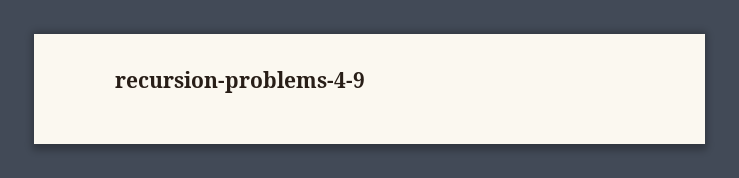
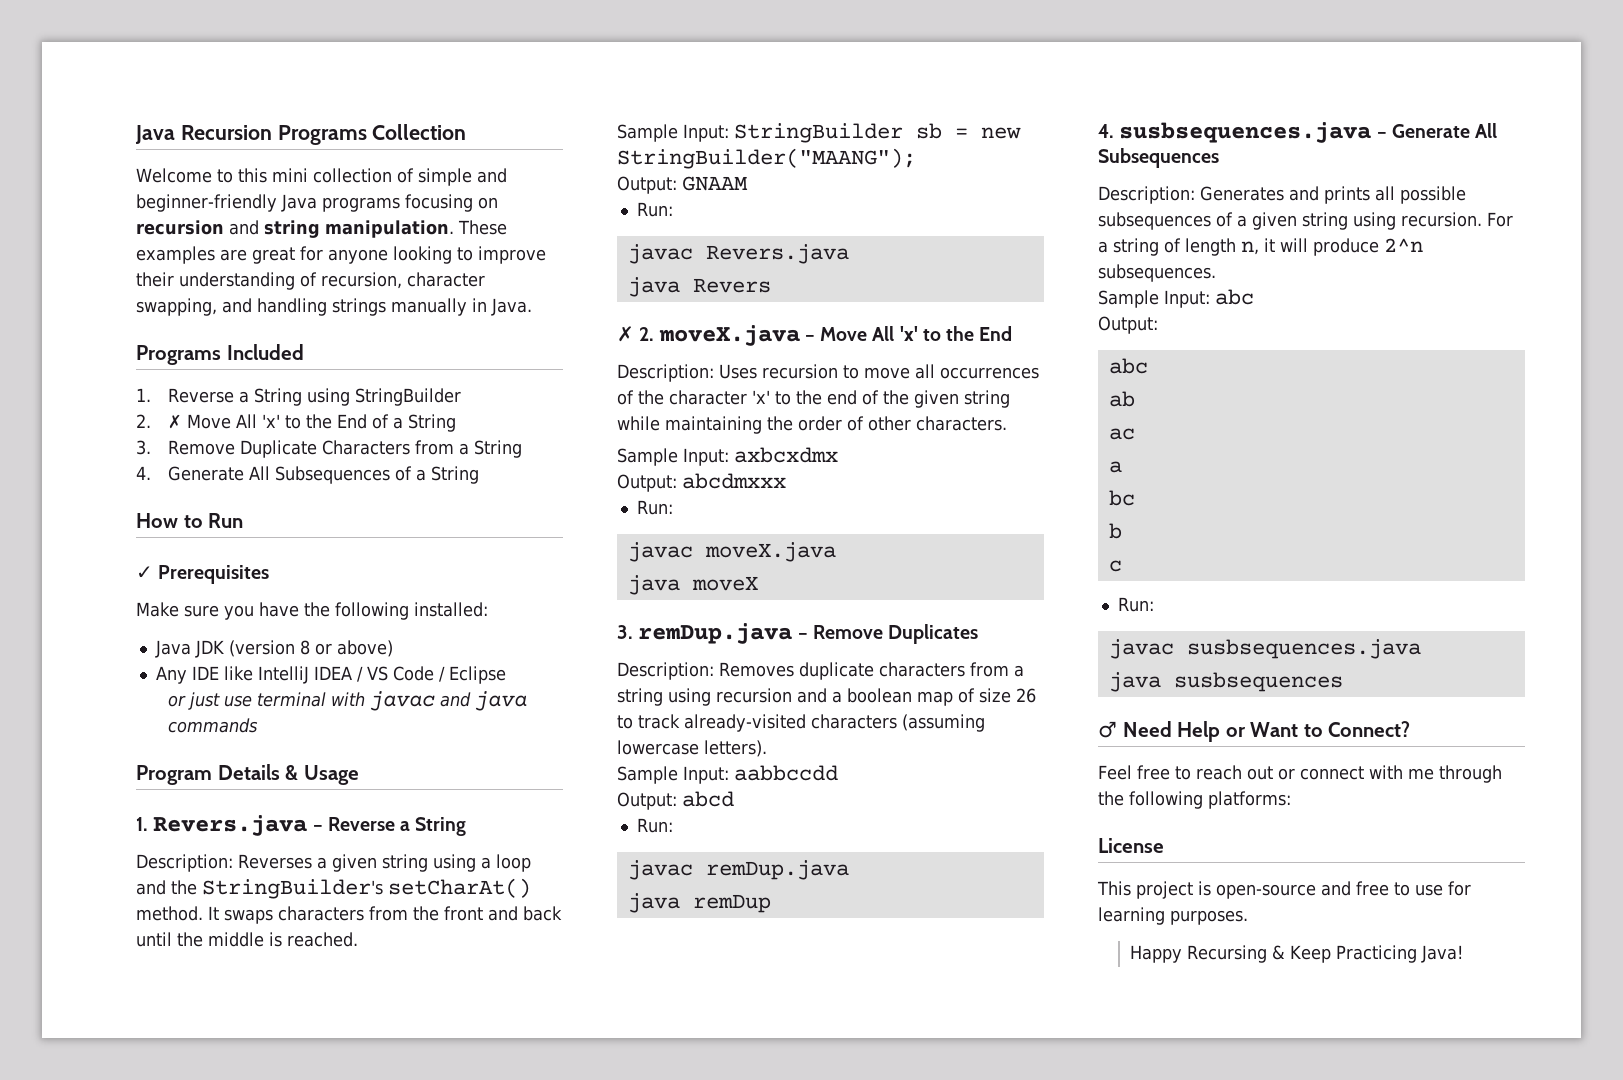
- recursion-problems-4-9
+ Java Recursion Programs Collection
+ Welcome to this mini collection of simple and beginner-friendly Java programs focusing on recursion and string manipulation. These examples are great for anyone looking to improve their understanding of recursion, character swapping, and handling strings manually in Java.
+ Programs Included
+ 1. Reverse a String using StringBuilder
+ 2. ✗ Move All 'x' to the End of a String
+ 3. Remove Duplicate Characters from a String
+ 4. Generate All Subsequences of a String
+ How to Run
+ ✓ Prerequisites
+ Make sure you have the following installed:
+ Java JDK (version 8 or above)
+ Any IDE like IntelliJ IDEA / VS Code / Eclipse
+ or just use terminal with javac and java commands
+ Program Details & Usage
+ 1. Revers.java – Reverse a String
+ Description: Reverses a given string using a loop and the StringBuilder's setCharAt() method. It swaps characters from the front and back until the middle is reached.
+ Sample Input: StringBuilder sb = new StringBuilder("MAANG");
+ Output: GNAAM
+ Run:
+ javac Revers.java
+ java Revers
+ ✗ 2. moveX.java – Move All 'x' to the End
+ Description: Uses recursion to move all occurrences of the character 'x' to the end of the given string while maintaining the order of other characters.
+ Sample Input: axbcxdmx
+ Output: abcdmxxx
+ Run:
+ javac moveX.java
+ java moveX
+ 3. remDup.java – Remove Duplicates
+ Description: Removes duplicate characters from a string using recursion and a boolean map of size 26 to track already-visited characters (assuming lowercase letters).
+ Sample Input: aabbccdd
+ Output: abcd
+ Run:
+ javac remDup.java
+ java remDup
+ 4. susbsequences.java – Generate All Subsequences
+ Description: Generates and prints all possible subsequences of a given string using recursion. For a string of length n, it will produce 2^n subsequences.
+ Sample Input: abc
+ Output:
+ abc
+ ab
+ ac
+ a
+ bc
+ b
+ c
+ Run:
+ javac susbsequences.java
+ java susbsequences
+ ♂ Need Help or Want to Connect?
+ Feel free to reach out or connect with me through the following platforms:
+ License
+ This project is open-source and free to use for learning purposes.
+ Happy Recursing & Keep Practicing Java!

